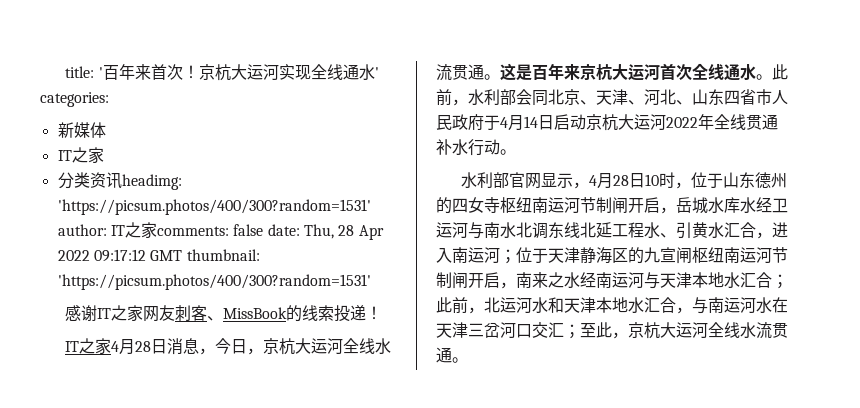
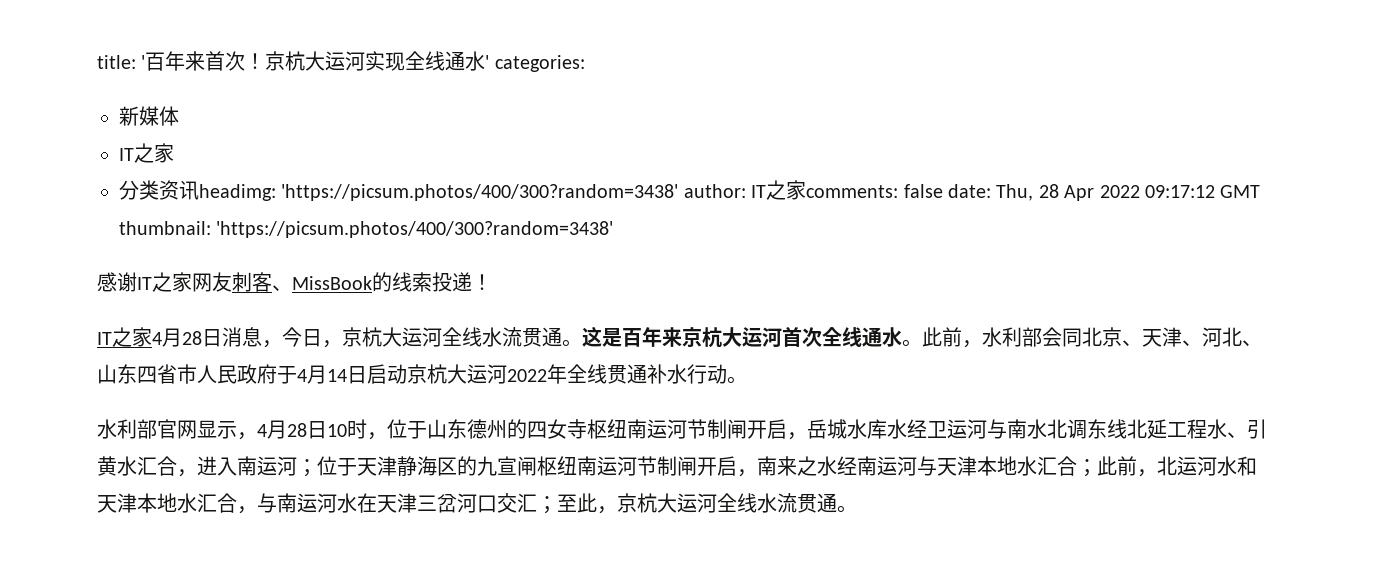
- 分类资讯headimg: 'https://picsum.photos/400/300?random=1531' author: IT之家comments: false date: Thu, 28 Apr 2022 09:17:12 GMT thumbnail: 'https://picsum.photos/400/300?random=1531'
+ 分类资讯headimg: 'https://picsum.photos/400/300?random=3438' author: IT之家comments: false date: Thu, 28 Apr 2022 09:17:12 GMT thumbnail: 'https://picsum.photos/400/300?random=3438'

